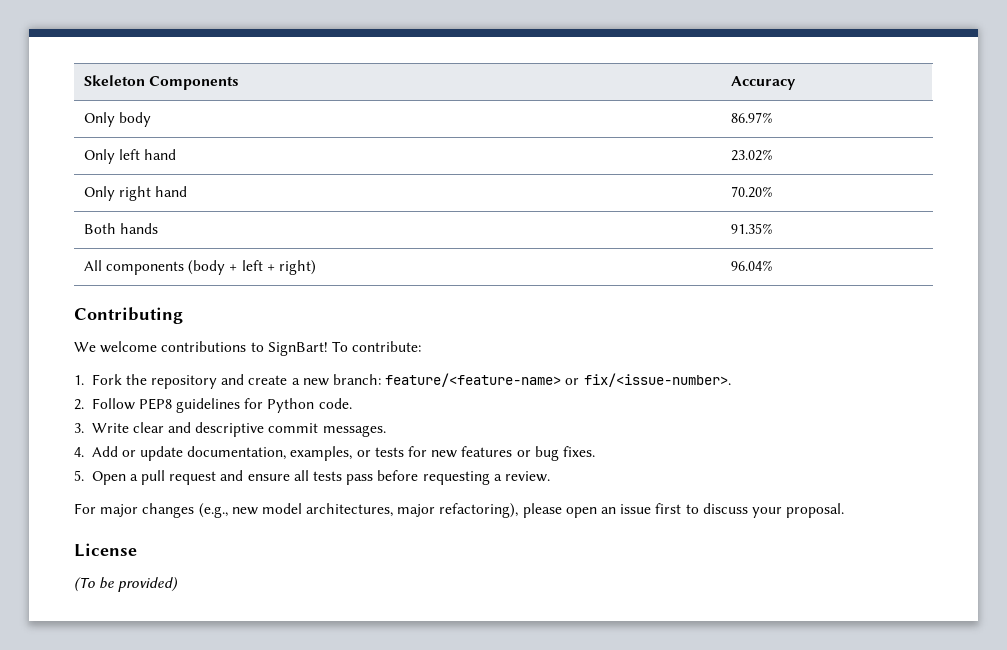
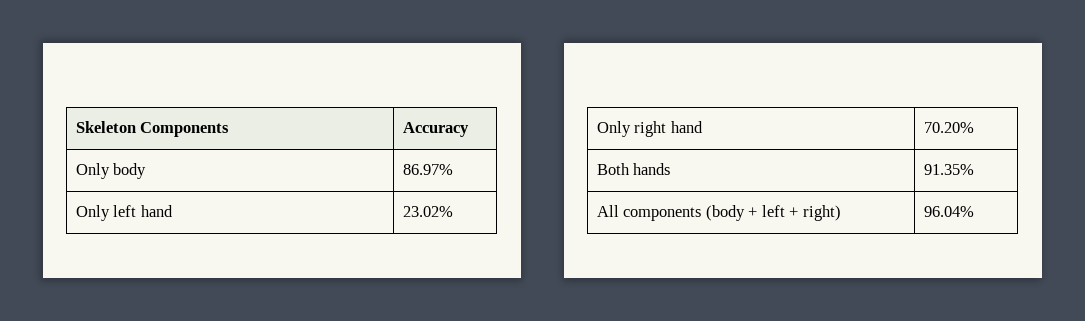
- Contributing
- We welcome contributions to SignBart! To contribute:
- 1. Fork the repository and create a new branch: feature/<feature-name> or fix/<issue-number>.
- 2. Follow PEP8 guidelines for Python code.
- 3. Write clear and descriptive commit messages.
- 4. Add or update documentation, examples, or tests for new features or bug fixes.
- 5. Open a pull request and ensure all tests pass before requesting a review.
- For major changes (e.g., new model architectures, major refactoring), please open an issue first to discuss your proposal.
- License
- (To be provided)

